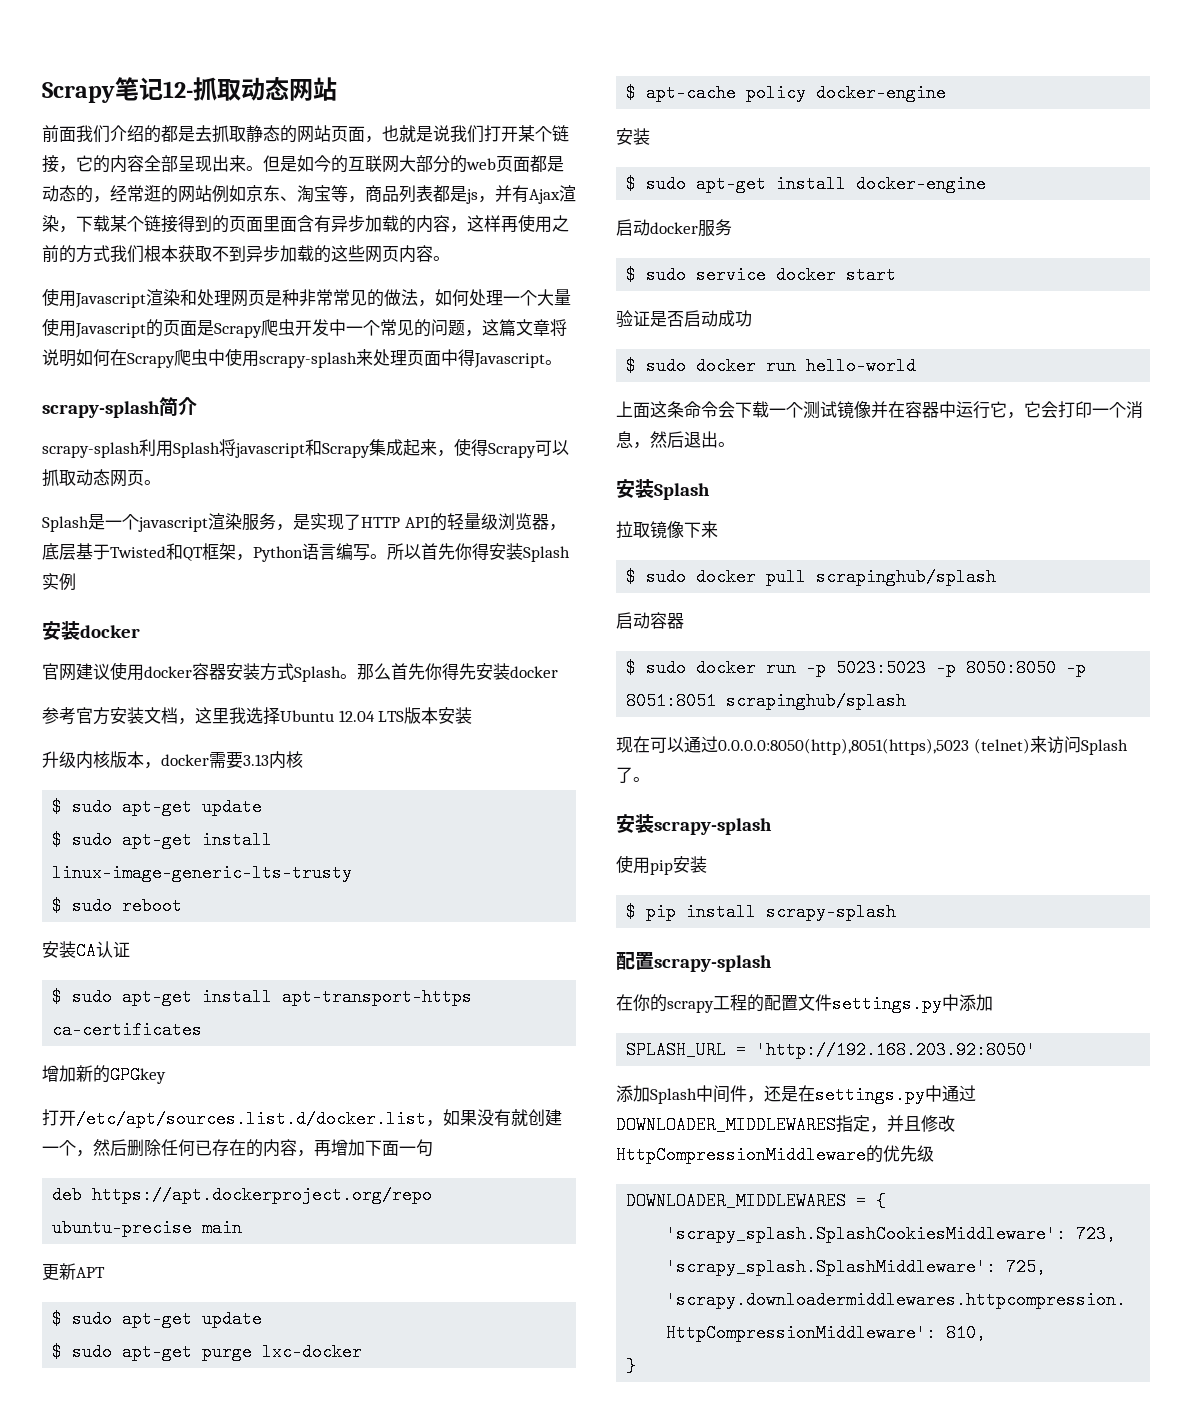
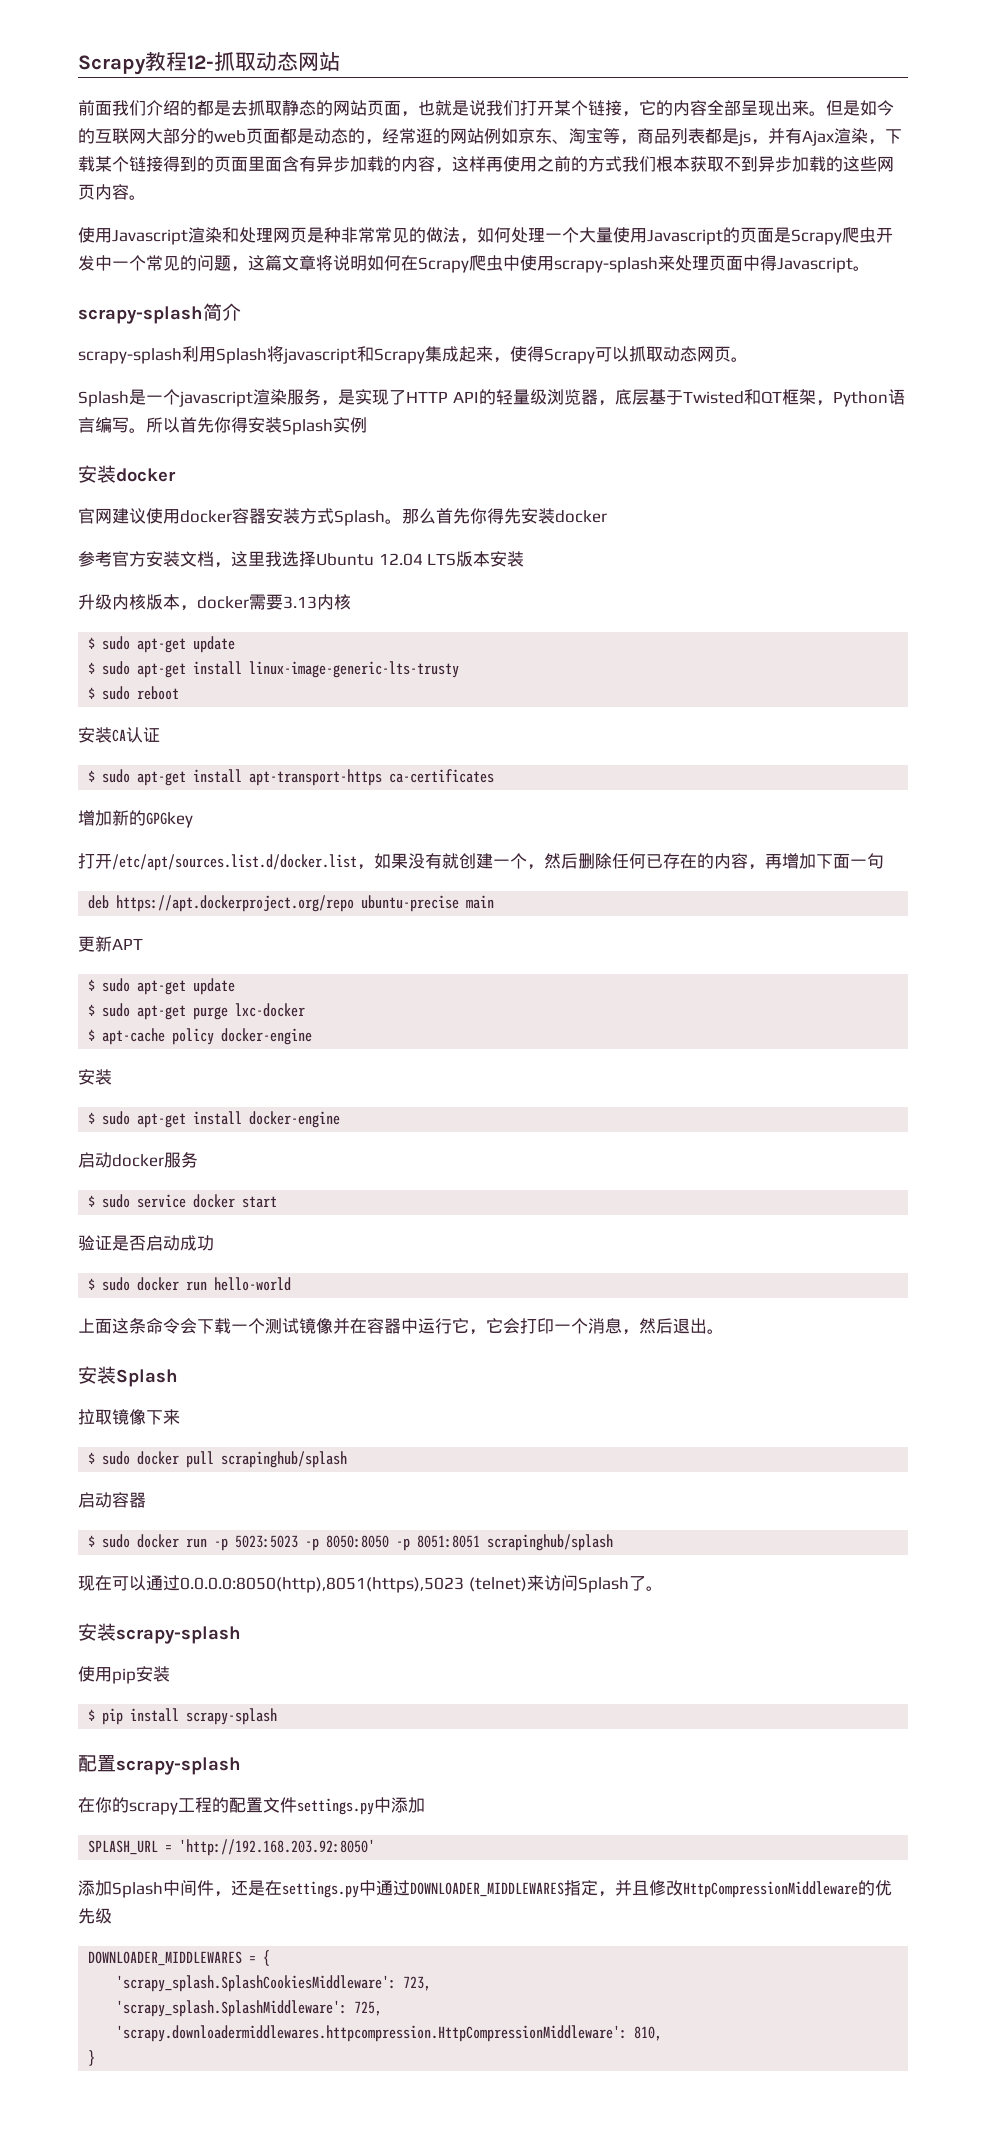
- Scrapy笔记12-抓取动态网站
+ Scrapy教程12-抓取动态网站

